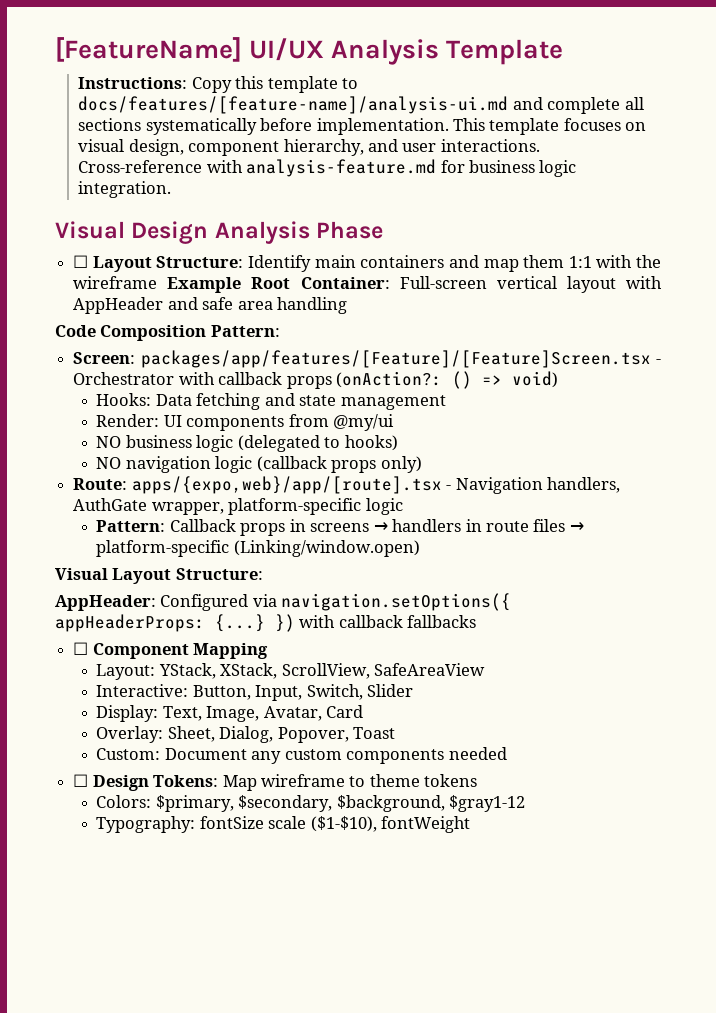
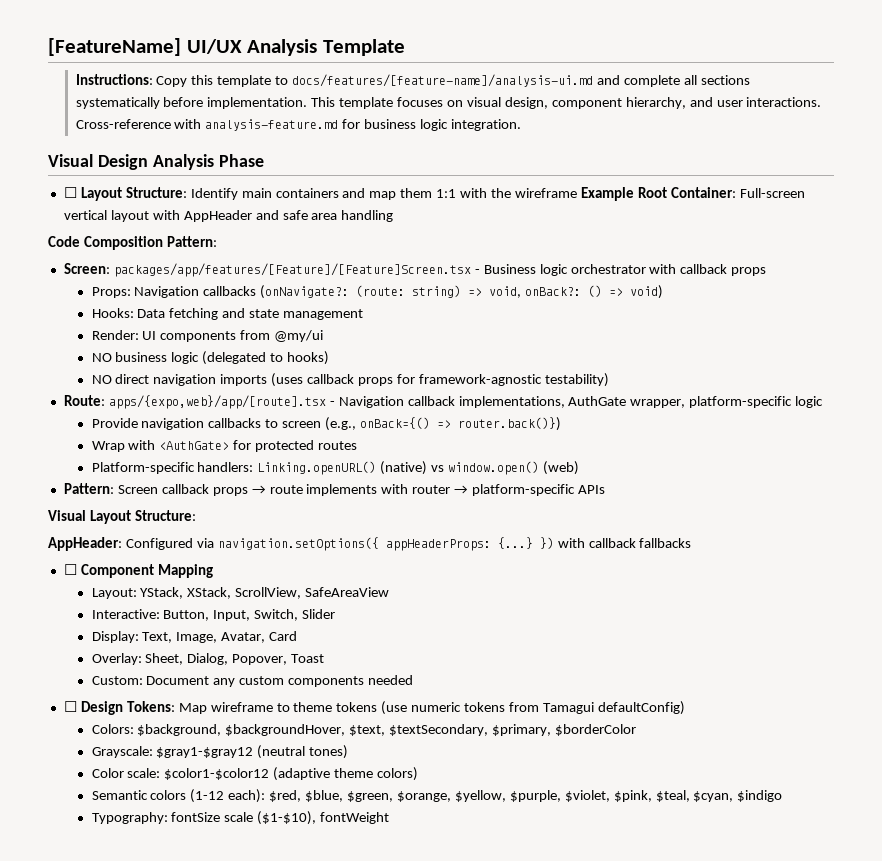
- Screen: packages/app/features/[Feature]/[Feature]Screen.tsx - Orchestrator with callback props (onAction?: () => void)
+ Screen: packages/app/features/[Feature]/[Feature]Screen.tsx - Business logic orchestrator with callback props
+ Props: Navigation callbacks (onNavigate?: (route: string) => void, onBack?: () => void)
- NO navigation logic (callback props only)
+ NO direct navigation imports (uses callback props for framework-agnostic testability)
- Route: apps/{expo,web}/app/[route].tsx - Navigation handlers, AuthGate wrapper, platform-specific logic
+ Route: apps/{expo,web}/app/[route].tsx - Navigation callback implementations, AuthGate wrapper, platform-specific logic
- Pattern: Callback props in screens → handlers in route files → platform-specific (Linking/window.open)
+ Provide navigation callbacks to screen (e.g., onBack={() => router.back()})
+ Wrap with <AuthGate> for protected routes
+ Platform-specific handlers: Linking.openURL() (native) vs window.open() (web)
+ Pattern: Screen callback props → route implements with router → platform-specific APIs
- ☐ Design Tokens: Map wireframe to theme tokens
- Colors: $primary, $secondary, $background, $gray1-12
+ ☐ Design Tokens: Map wireframe to theme tokens (use numeric tokens from Tamagui defaultConfig)
+ Colors: $background, $backgroundHover, $text, $textSecondary, $primary, $borderColor
+ Grayscale: $gray1-$gray12 (neutral tones)
+ Color scale: $color1-$color12 (adaptive theme colors)
+ Semantic colors (1-12 each): $red, $blue, $green, $orange, $yellow, $purple, $violet, $pink, $teal, $cyan, $indigo

